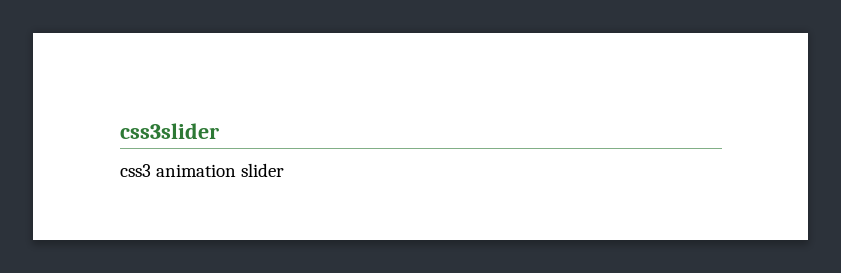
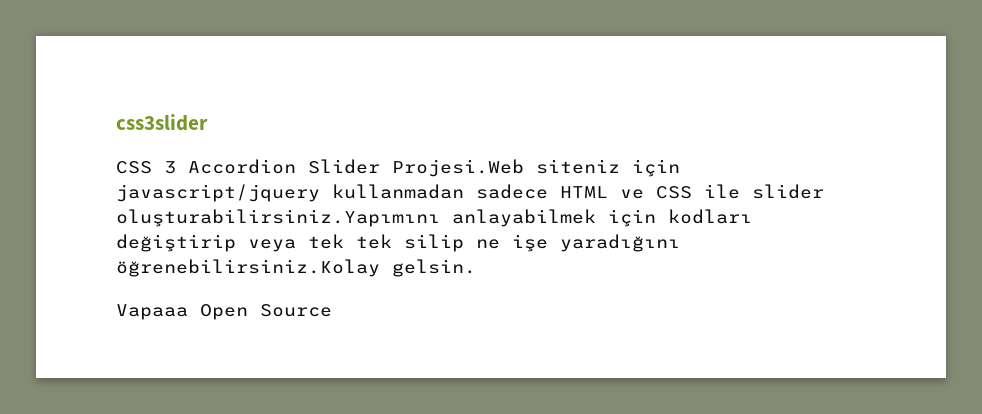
- css3 animation slider
+ CSS 3 Accordion Slider Projesi.Web siteniz için javascript/jquery kullanmadan sadece HTML ve CSS ile slider oluşturabilirsiniz.Yapımını anlayabilmek için kodları değiştirip veya tek tek silip ne işe yaradığını öğrenebilirsiniz.Kolay gelsin.
+ Vapaaa Open Source

